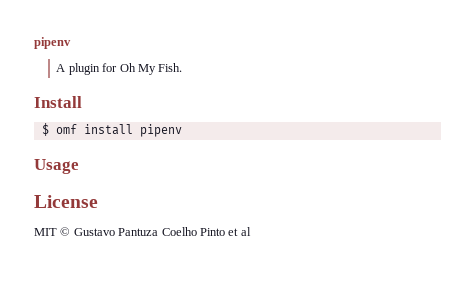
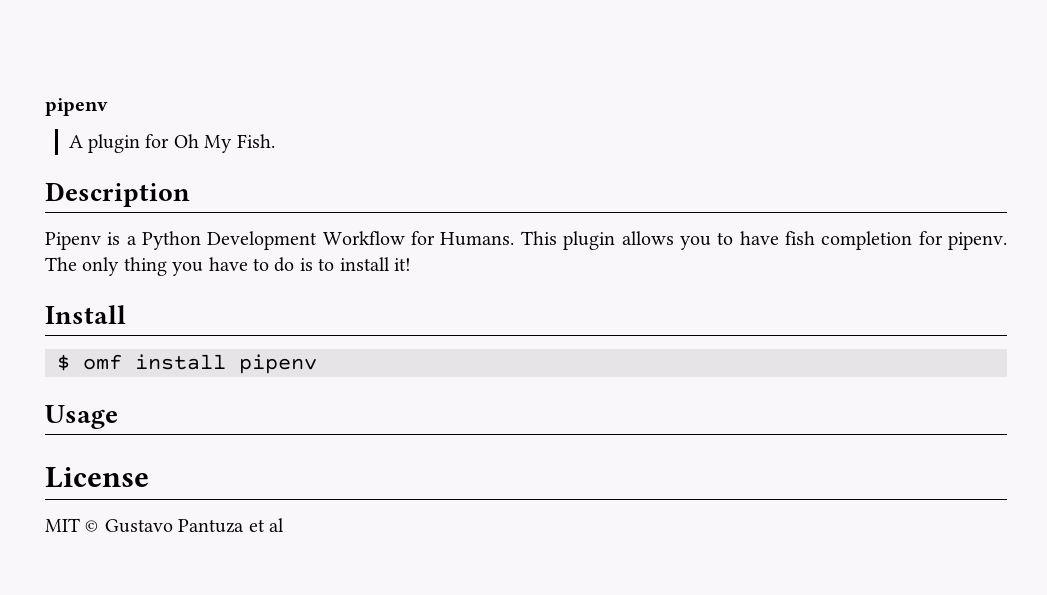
+ Description
+ Pipenv is a Python Development Workflow for Humans. This plugin allows you to have fish completion for pipenv. The only thing you have to do is to install it!
- MIT © Gustavo Pantuza Coelho Pinto et al
+ MIT © Gustavo Pantuza et al

